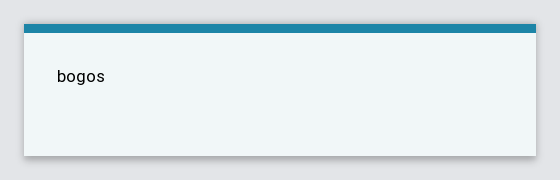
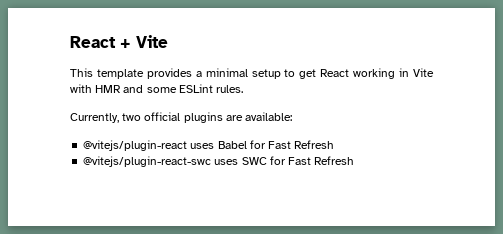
- bogos
+ React + Vite
+ This template provides a minimal setup to get React working in Vite with HMR and some ESLint rules.
+ Currently, two official plugins are available:
+ @vitejs/plugin-react uses Babel for Fast Refresh
+ @vitejs/plugin-react-swc uses SWC for Fast Refresh

